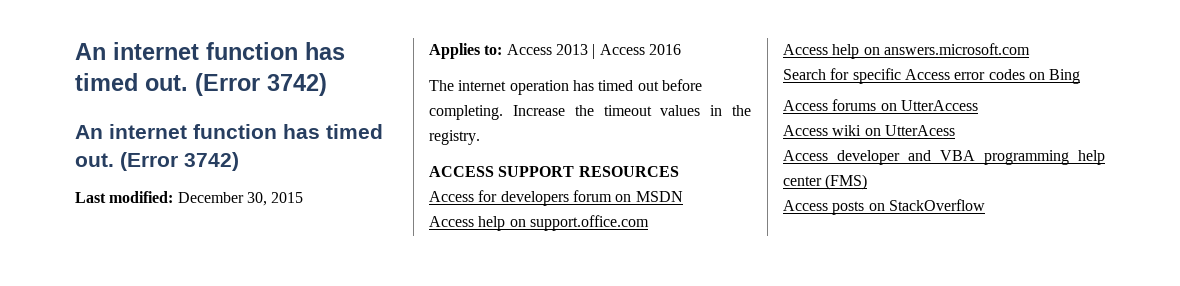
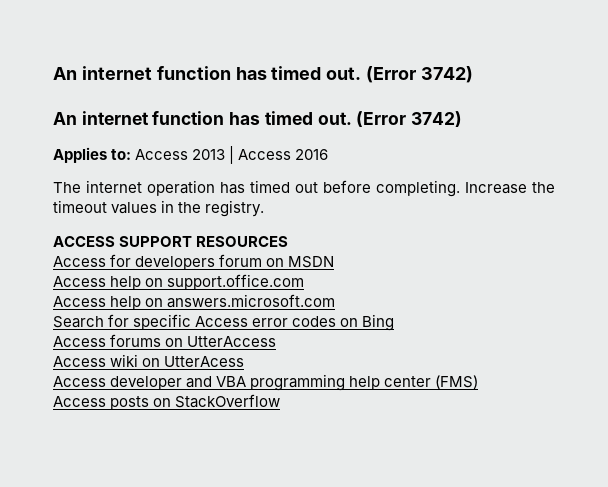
- Last modified: December 30, 2015

